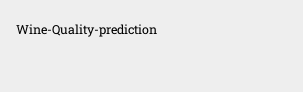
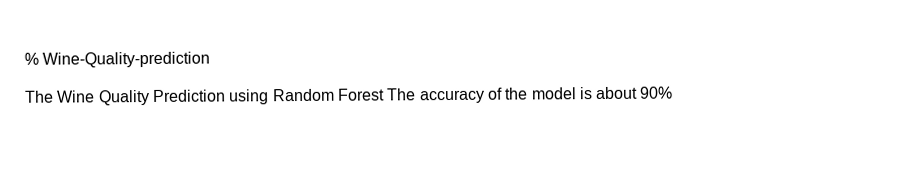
- Wine-Quality-prediction
+ % Wine-Quality-prediction
+ The Wine Quality Prediction using Random Forest The accuracy of the model is about 90%

